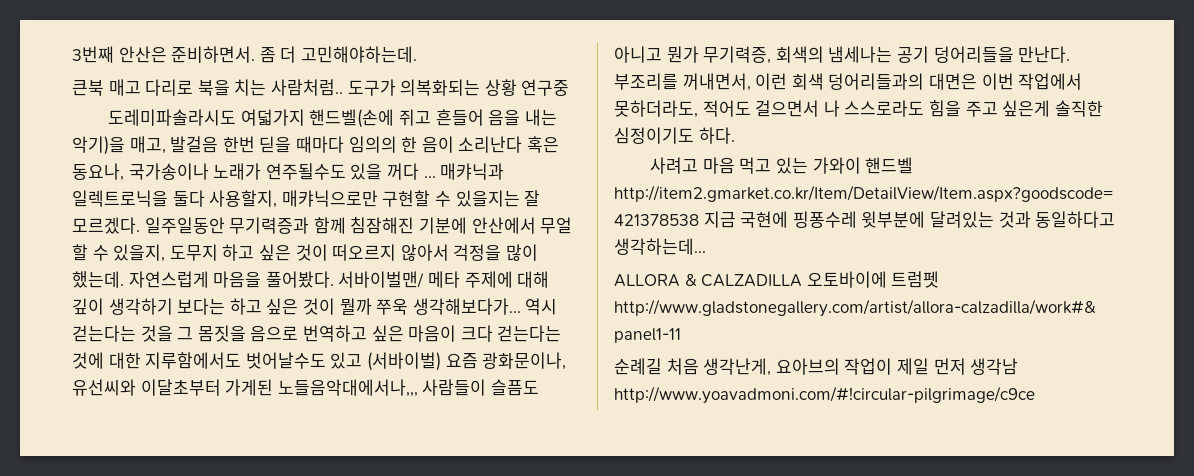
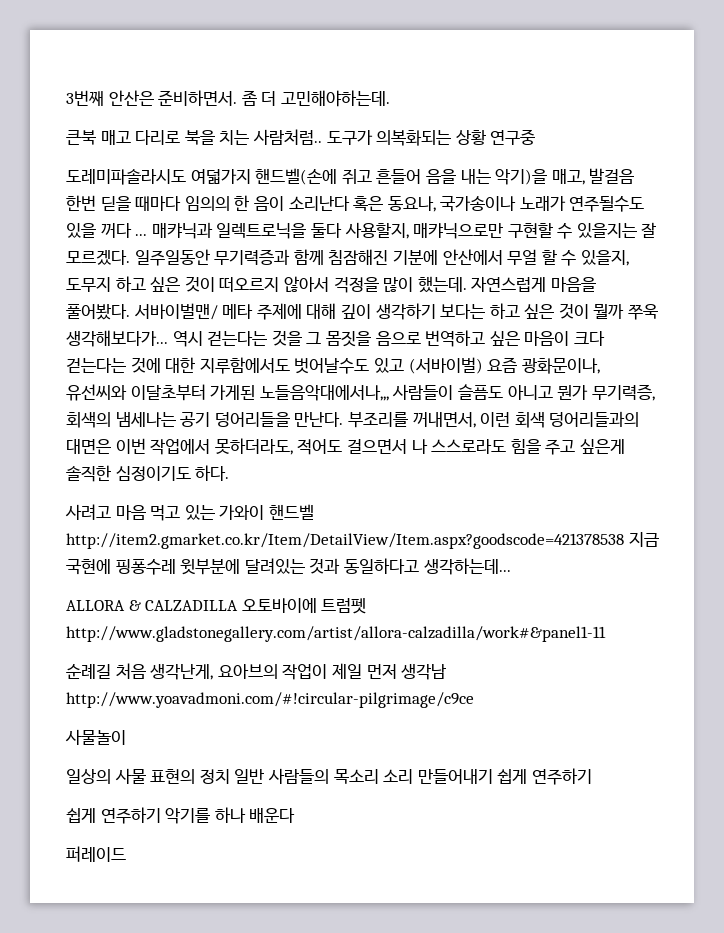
+ 사물놀이
+ 일상의 사물 표현의 정치 일반 사람들의 목소리 소리 만들어내기 쉽게 연주하기
+ 쉽게 연주하기 악기를 하나 배운다
+ 퍼레이드

